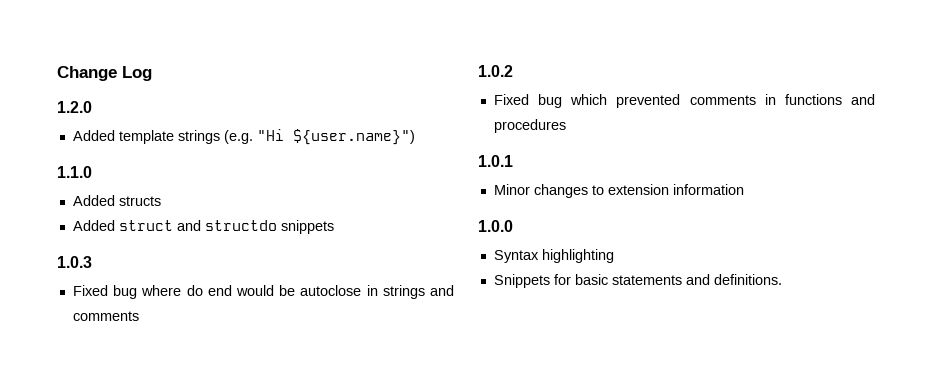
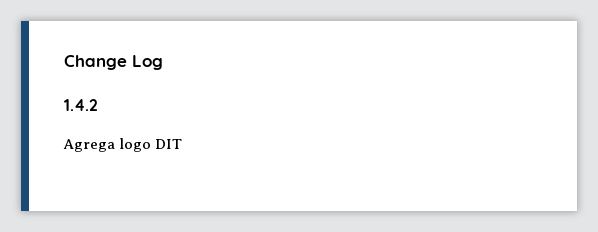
- 1.2.0
- Added template strings (e.g. "Hi ${user.name}")
- 1.1.0
- Added structs
- Added struct and structdo snippets
- 1.0.3
- Fixed bug where do end would be autoclose in strings and comments
- 1.0.2
- Fixed bug which prevented comments in functions and procedures
- 1.0.1
- Minor changes to extension information
- 1.0.0
- Syntax highlighting
- Snippets for basic statements and definitions.
+ 1.4.2
+ Agrega logo DIT

